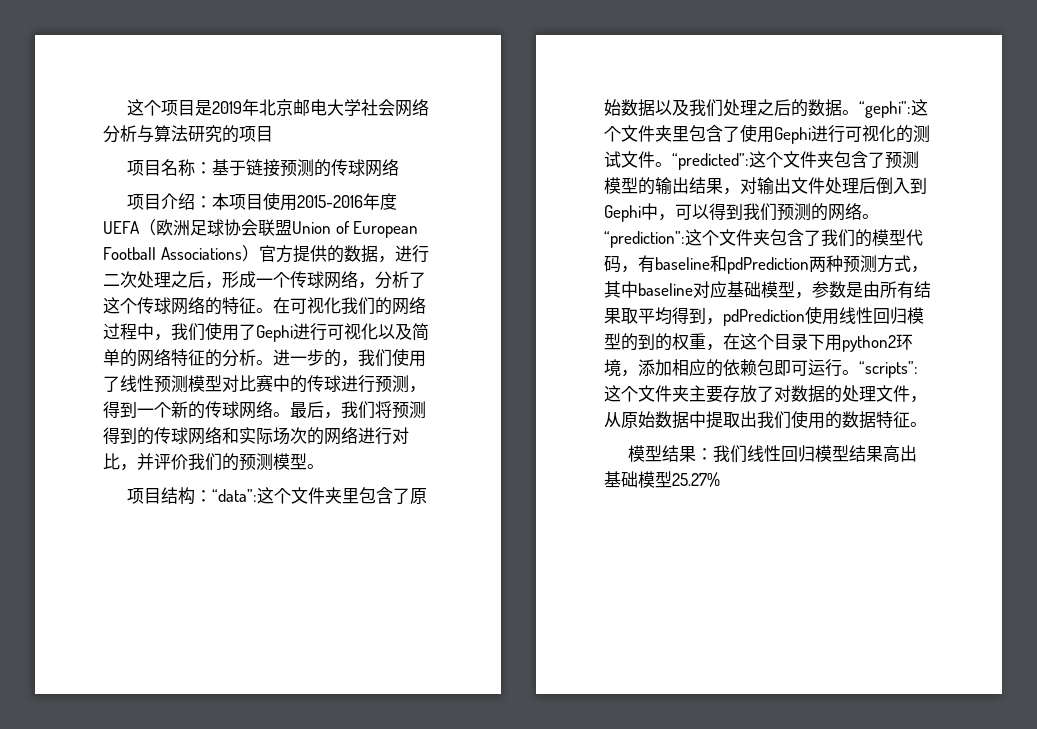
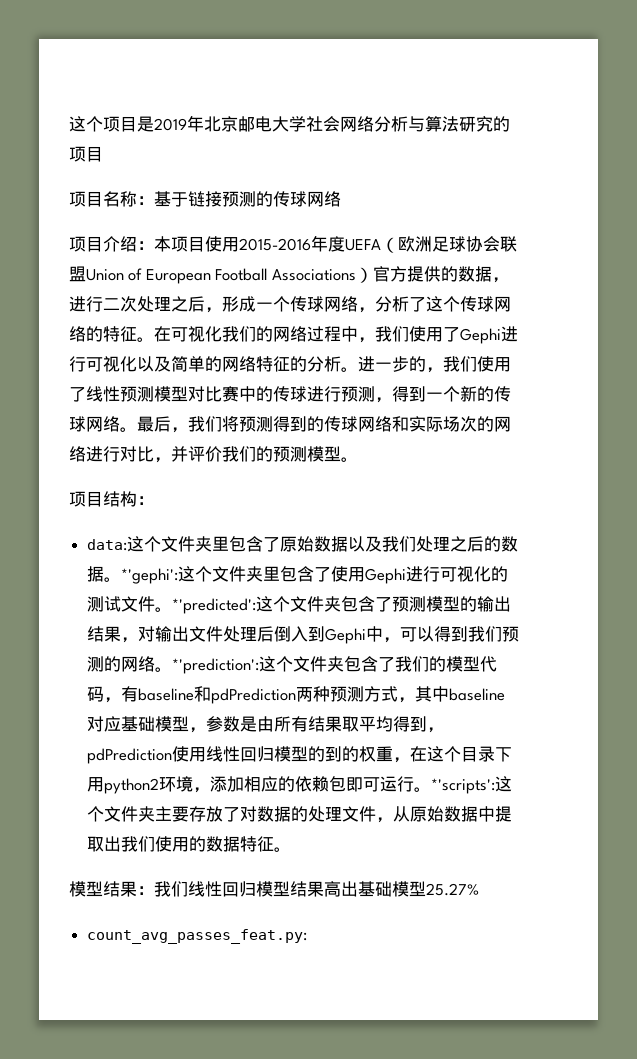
- 项目结构：“data”:这个文件夹里包含了原始数据以及我们处理之后的数据。
+ 项目结构：
+ data:这个文件夹里包含了原始数据以及我们处理之后的数据。
- “gephi”:这个文件夹里包含了使用Gephi进行可视化的测试文件。
+ *'gephi':这个文件夹里包含了使用Gephi进行可视化的测试文件。
- “predicted”:这个文件夹包含了预测模型的输出结果，对输出文件处理后倒入到Gephi中，可以得到我们预测的网络。
+ *'predicted':这个文件夹包含了预测模型的输出结果，对输出文件处理后倒入到Gephi中，可以得到我们预测的网络。
- “prediction”:这个文件夹包含了我们的模型代码，有baseline和pdPrediction两种预测方式，其中baseline对应基础模型，参数是由所有结果取平均得到，pdPrediction使用线性回归模型的到的权重，在这个目录下用python2环境，添加相应的依赖包即可运行。
+ *'prediction':这个文件夹包含了我们的模型代码，有baseline和pdPrediction两种预测方式，其中baseline对应基础模型，参数是由所有结果取平均得到，pdPrediction使用线性回归模型的到的权重，在这个目录下用python2环境，添加相应的依赖包即可运行。
- “scripts”:这个文件夹主要存放了对数据的处理文件，从原始数据中提取出我们使用的数据特征。
+ *'scripts':这个文件夹主要存放了对数据的处理文件，从原始数据中提取出我们使用的数据特征。
+ count_avg_passes_feat.py:

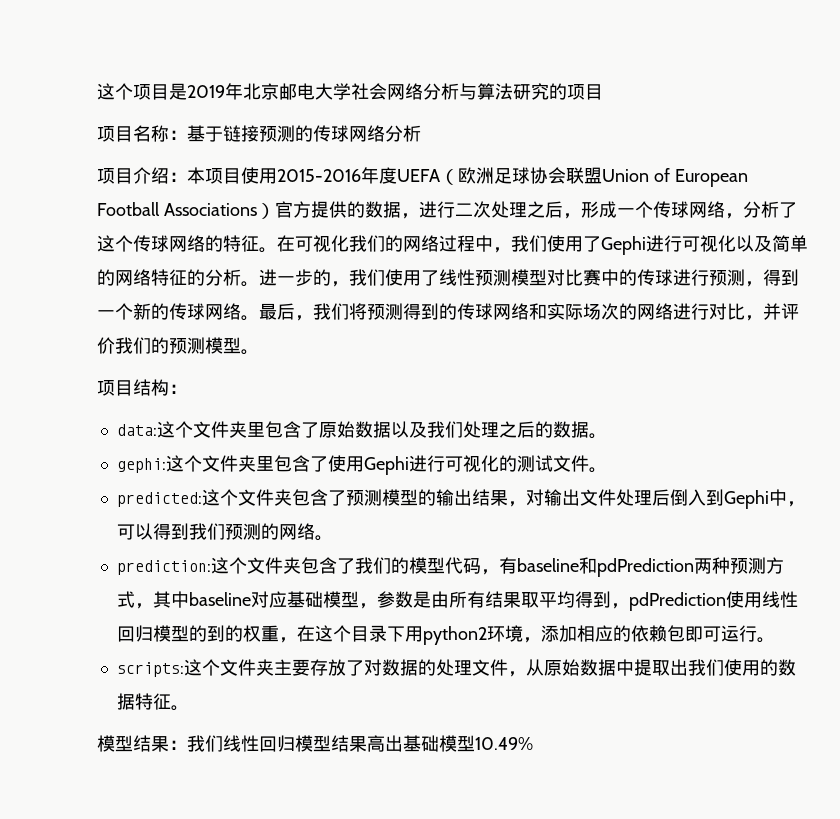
- 项目名称：基于链接预测的传球网络
+ 项目名称：基于链接预测的传球网络分析
- 这个文件夹里包含了原始数据以及我们处理之后的数据。*'gephi':
+ 这个文件夹里包含了原始数据以及我们处理之后的数据。
+ gephi:
- 这个文件夹里包含了使用Gephi进行可视化的测试文件。*'predicted':
+ 这个文件夹里包含了使用Gephi进行可视化的测试文件。
+ predicted:
- 这个文件夹包含了预测模型的输出结果，对输出文件处理后倒入到Gephi中，可以得到我们预测的网络。*'prediction':
+ 这个文件夹包含了预测模型的输出结果，对输出文件处理后倒入到Gephi中，可以得到我们预测的网络。
+ prediction:
- 这个文件夹包含了我们的模型代码，有baseline和pdPrediction两种预测方式，其中baseline对应基础模型，参数是由所有结果取平均得到，pdPrediction使用线性回归模型的到的权重，在这个目录下用python2环境，添加相应的依赖包即可运行。*'scripts':
+ 这个文件夹包含了我们的模型代码，有baseline和pdPrediction两种预测方式，其中baseline对应基础模型，参数是由所有结果取平均得到，pdPrediction使用线性回归模型的到的权重，在这个目录下用python2环境，添加相应的依赖包即可运行。
+ scripts:
- 模型结果：我们线性回归模型结果高出基础模型25.27%
- count_avg_passes_feat.py:
+ 模型结果：我们线性回归模型结果高出基础模型10.49%

